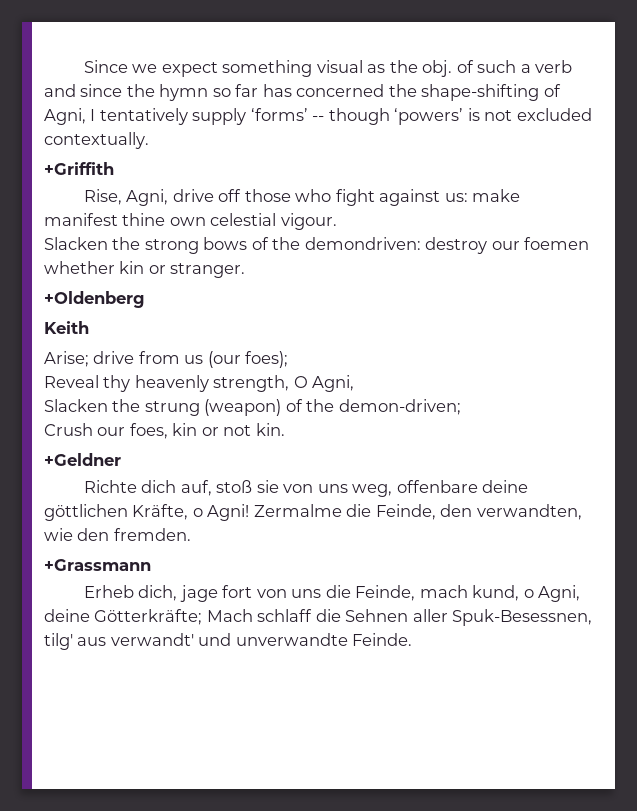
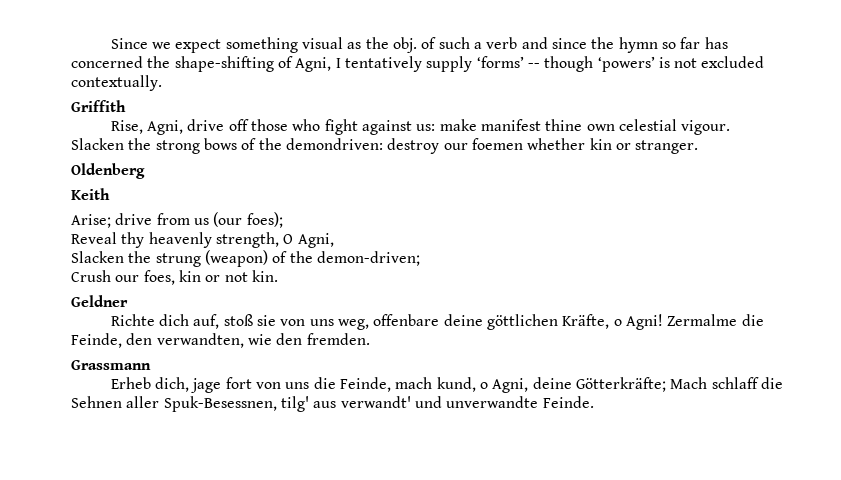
- +Griffith
+ Griffith
- +Oldenberg
+ Oldenberg
- +Geldner
+ Geldner
- +Grassmann
+ Grassmann

